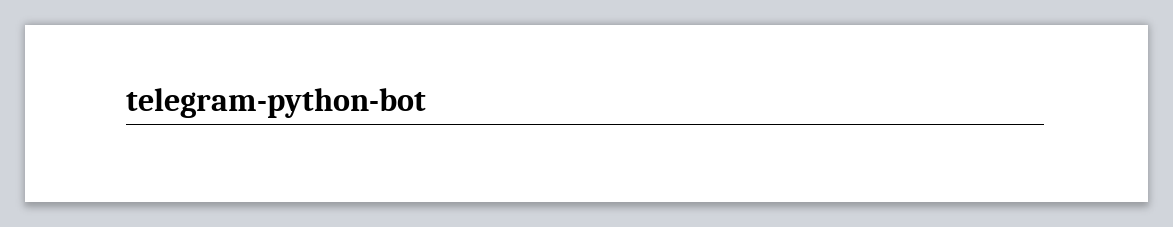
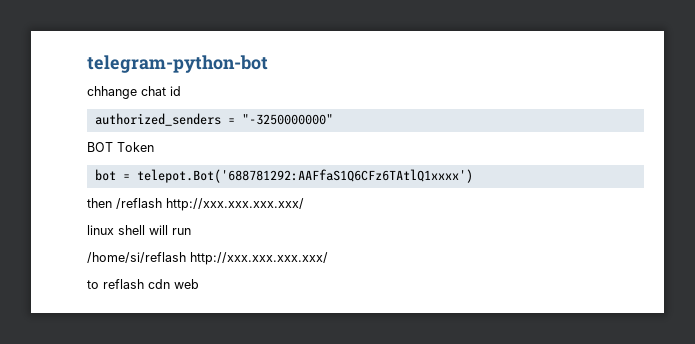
+ chhange chat id
+ authorized_senders = "-3250000000"
+ BOT Token
+ bot = telepot.Bot('688781292:AAFfaS1Q6CFz6TAtlQ1xxxx')
+ then /reflash http://xxx.xxx.xxx.xxx/
+ linux shell will run
+ /home/si/reflash http://xxx.xxx.xxx.xxx/
+ to reflash cdn web

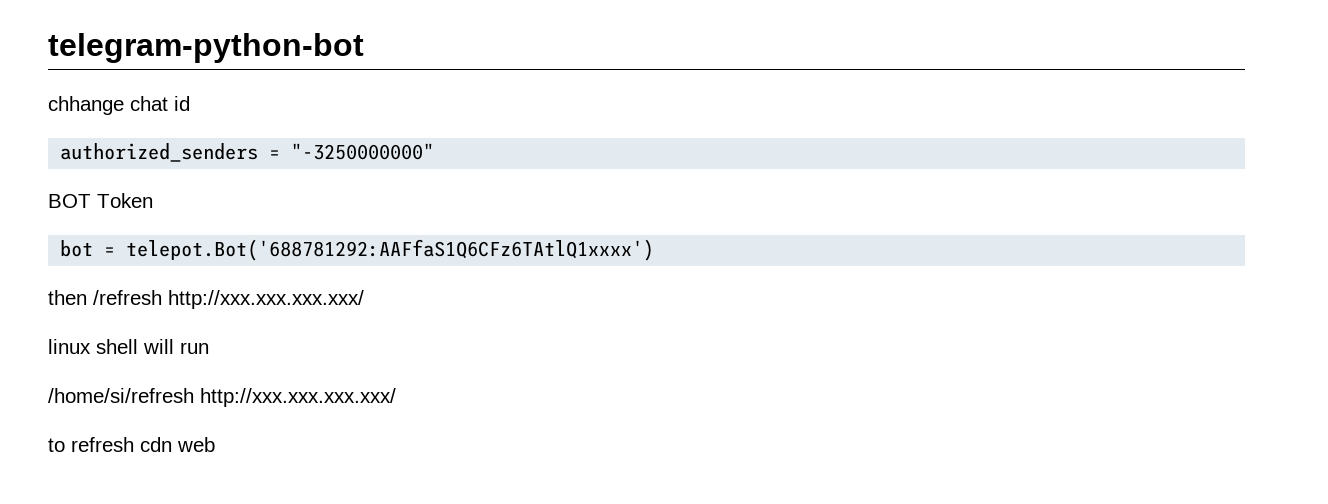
- then /reflash http://xxx.xxx.xxx.xxx/
+ then /refresh http://xxx.xxx.xxx.xxx/
- /home/si/reflash http://xxx.xxx.xxx.xxx/
+ /home/si/refresh http://xxx.xxx.xxx.xxx/
- to reflash cdn web
+ to refresh cdn web

